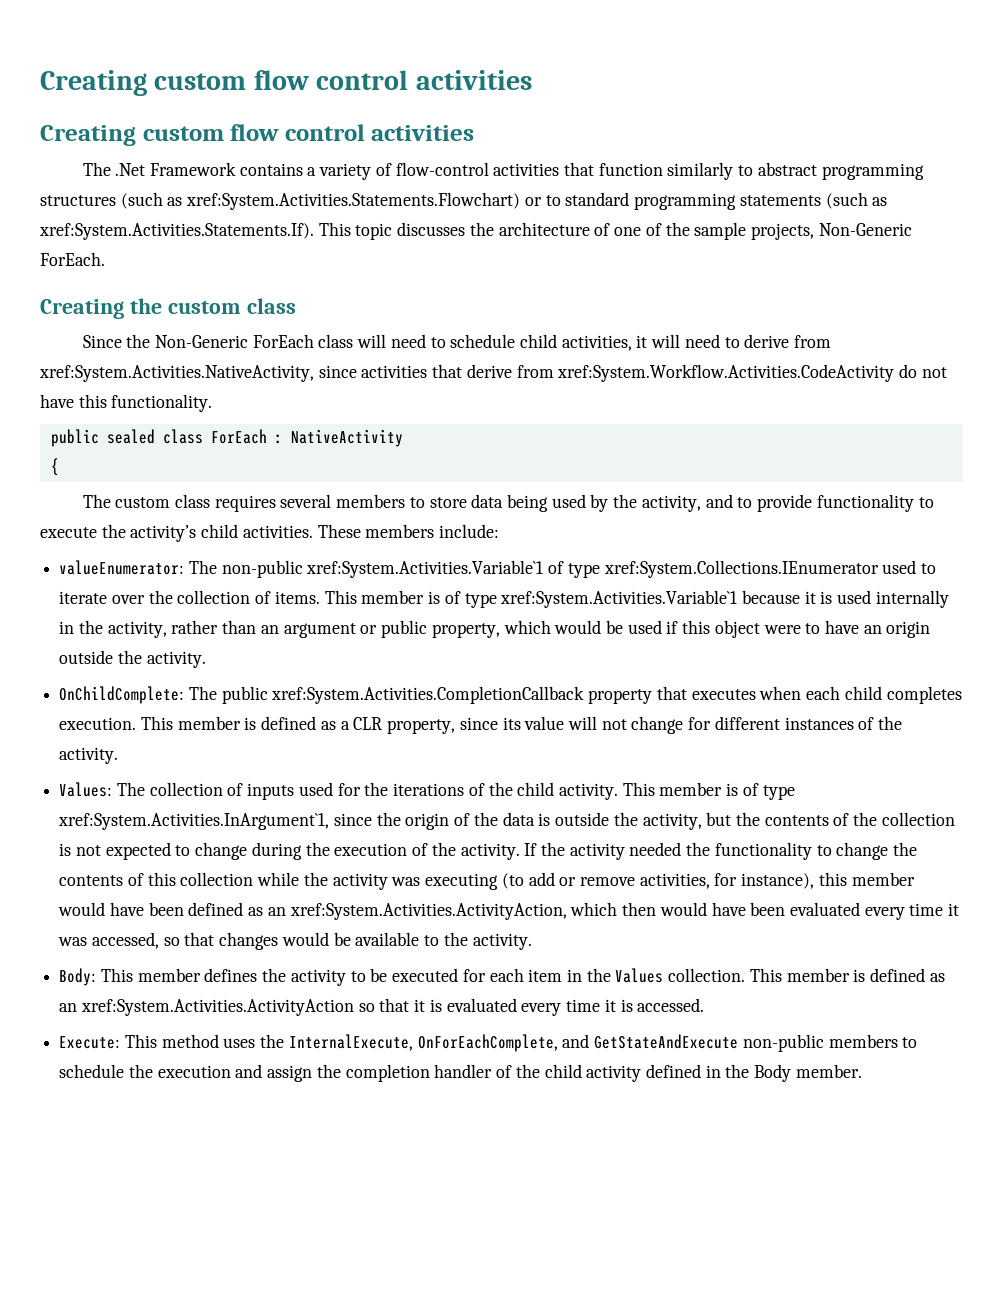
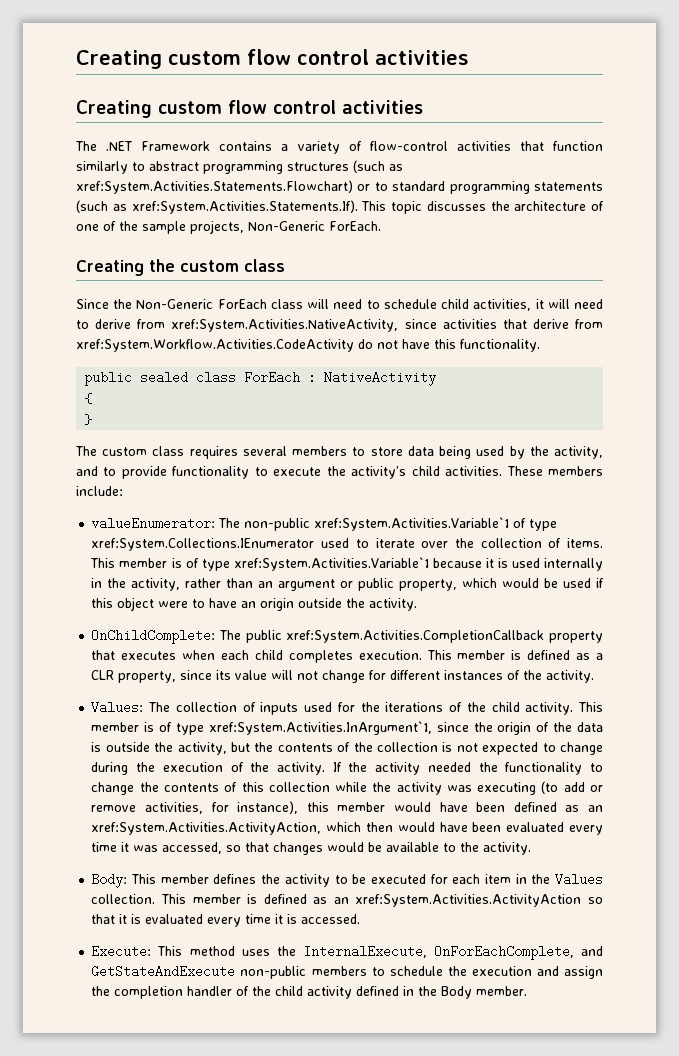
- The .Net Framework contains a variety of flow-control activities that function similarly to abstract programming structures (such as xref:System.Activities.Statements.Flowchart) or to standard programming statements (such as xref:System.Activities.Statements.If). This topic discusses the architecture of one of the sample projects, Non-Generic ForEach.
+ The .NET Framework contains a variety of flow-control activities that function similarly to abstract programming structures (such as xref:System.Activities.Statements.Flowchart) or to standard programming statements (such as xref:System.Activities.Statements.If). This topic discusses the architecture of one of the sample projects, Non-Generic ForEach.
+ }

